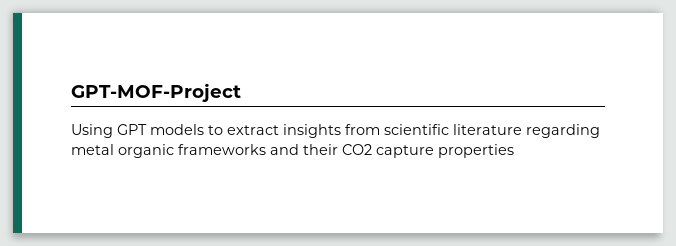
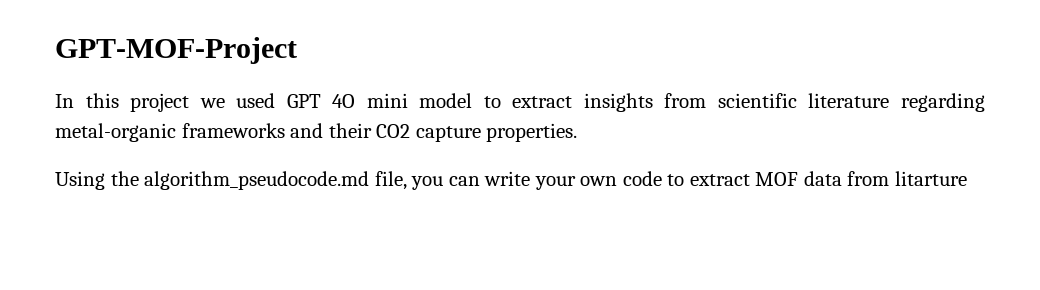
- Using GPT models to extract insights from scientific literature regarding metal organic frameworks and their CO2 capture properties
+ In this project we used GPT 4O mini model to extract insights from scientific literature regarding metal-organic frameworks and their CO2 capture properties.
+ Using the algorithm_pseudocode.md file, you can write your own code to extract MOF data from litarture

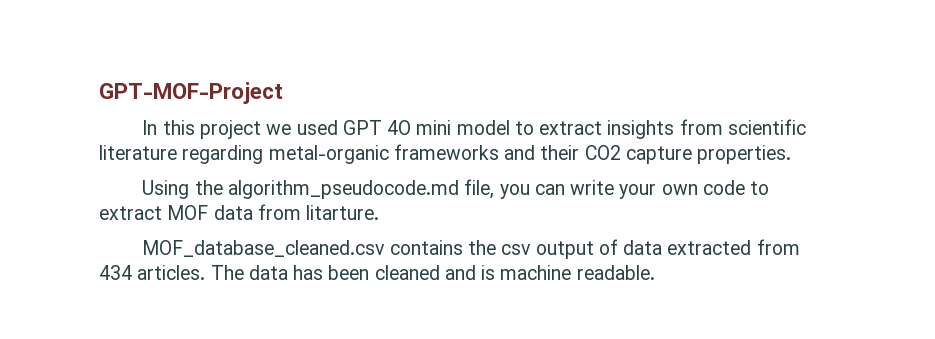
- Using the algorithm_pseudocode.md file, you can write your own code to extract MOF data from litarture
+ Using the algorithm_pseudocode.md file, you can write your own code to extract MOF data from litarture.
+ MOF_database_cleaned.csv contains the csv output of data extracted from 434 articles. The data has been cleaned and is machine readable.

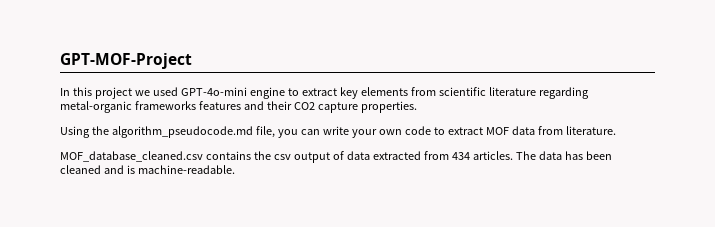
- In this project we used GPT 4O mini model to extract insights from scientific literature regarding metal-organic frameworks and their CO2 capture properties.
+ In this project we used GPT-4o-mini engine to extract key elements from scientific literature regarding metal-organic frameworks features and their CO2 capture properties.
- Using the algorithm_pseudocode.md file, you can write your own code to extract MOF data from litarture.
+ Using the algorithm_pseudocode.md file, you can write your own code to extract MOF data from literature.
- The data has been cleaned and is machine readable.
+ The data has been cleaned and is machine-readable.

